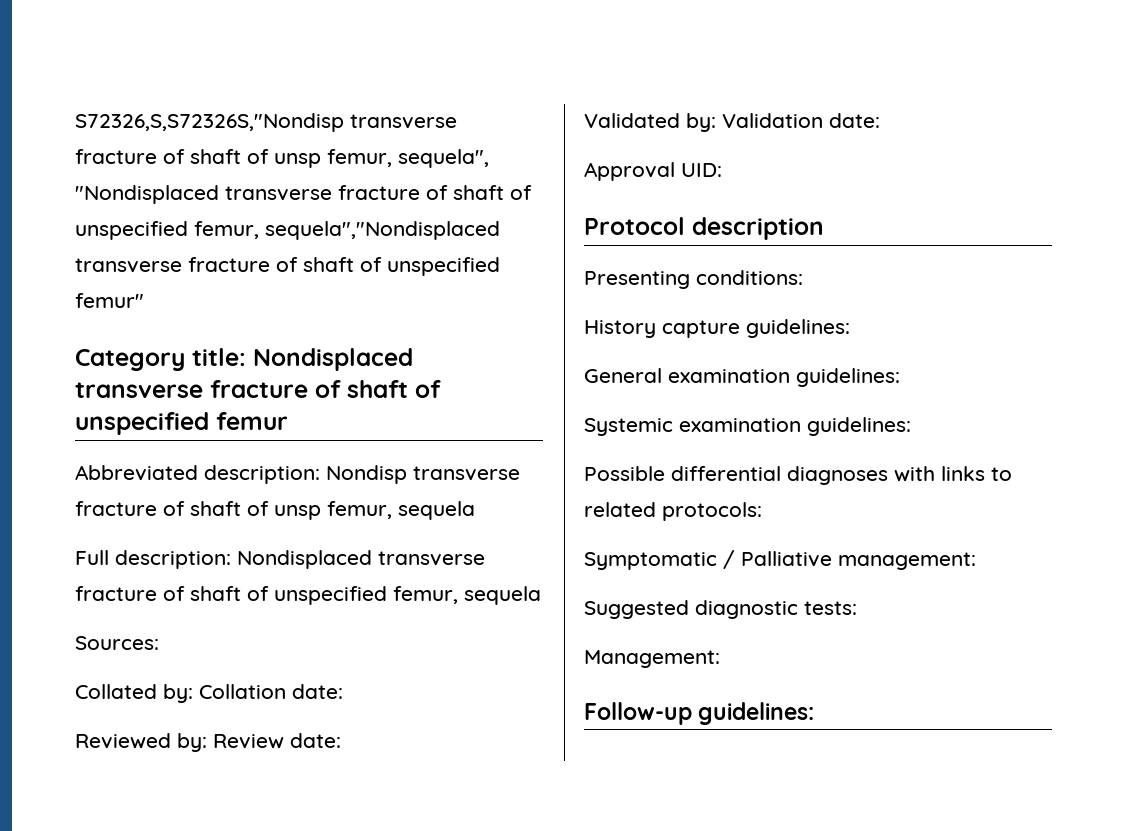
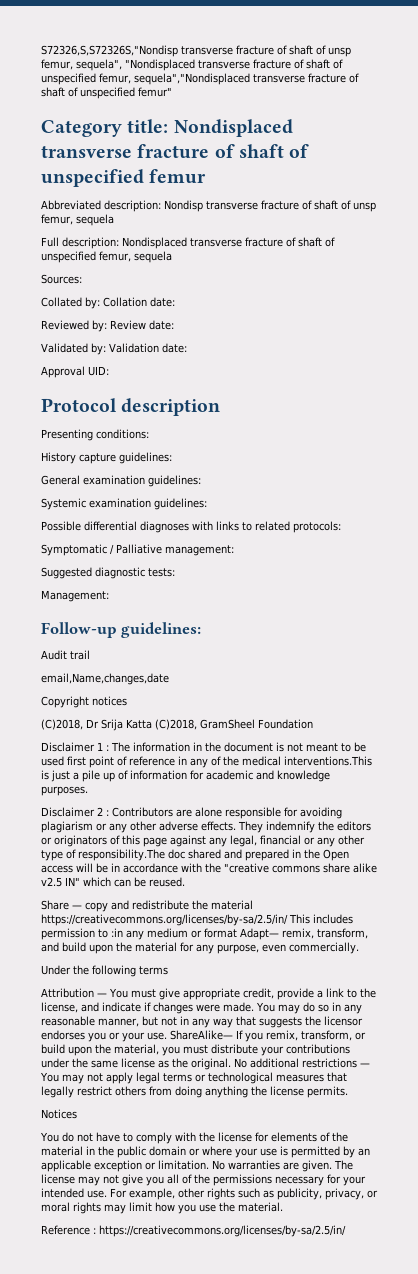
+ Audit trail
+ email,Name,changes,date
+ Copyright notices
+ (C)2018, Dr Srija Katta (C)2018, GramSheel Foundation
+ Disclaimer 1 : The information in the document is not meant to be used first point of reference in any of the medical interventions.This is just a pile up of information for academic and knowledge purposes.
+ Disclaimer 2 : Contributors are alone responsible for avoiding plagiarism or any other adverse effects. They indemnify the editors or originators of this page against any legal, financial or any other type of responsibility.The doc shared and prepared in the Open access will be in accordance with the "creative commons share alike v2.5 IN" which can be reused.
+ Share — copy and redistribute the material https://creativecommons.org/licenses/by-sa/2.5/in/ This includes permission to :in any medium or format Adapt— remix, transform, and build upon the material for any purpose, even commercially.
+ Under the following terms
+ Attribution — You must give appropriate credit, provide a link to the license, and indicate if changes were made. You may do so in any reasonable manner, but not in any way that suggests the licensor endorses you or your use. ShareAlike— If you remix, transform, or build upon the material, you must distribute your contributions under the same license as the original. No additional restrictions — You may not apply legal terms or technological measures that legally restrict others from doing anything the license permits.
+ Notices
+ You do not have to comply with the license for elements of the material in the public domain or where your use is permitted by an applicable exception or limitation. No warranties are given. The license may not give you all of the permissions necessary for your intended use. For example, other rights such as publicity, privacy, or moral rights may limit how you use the material.
+ Reference : https://creativecommons.org/licenses/by-sa/2.5/in/

